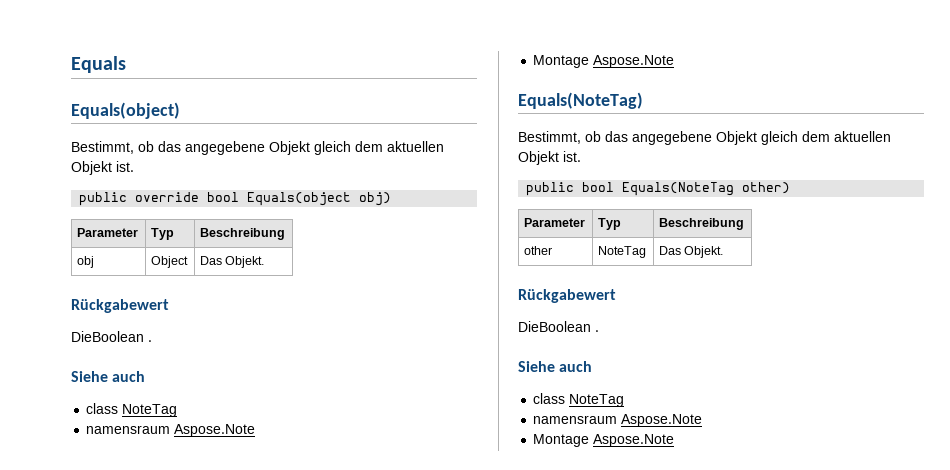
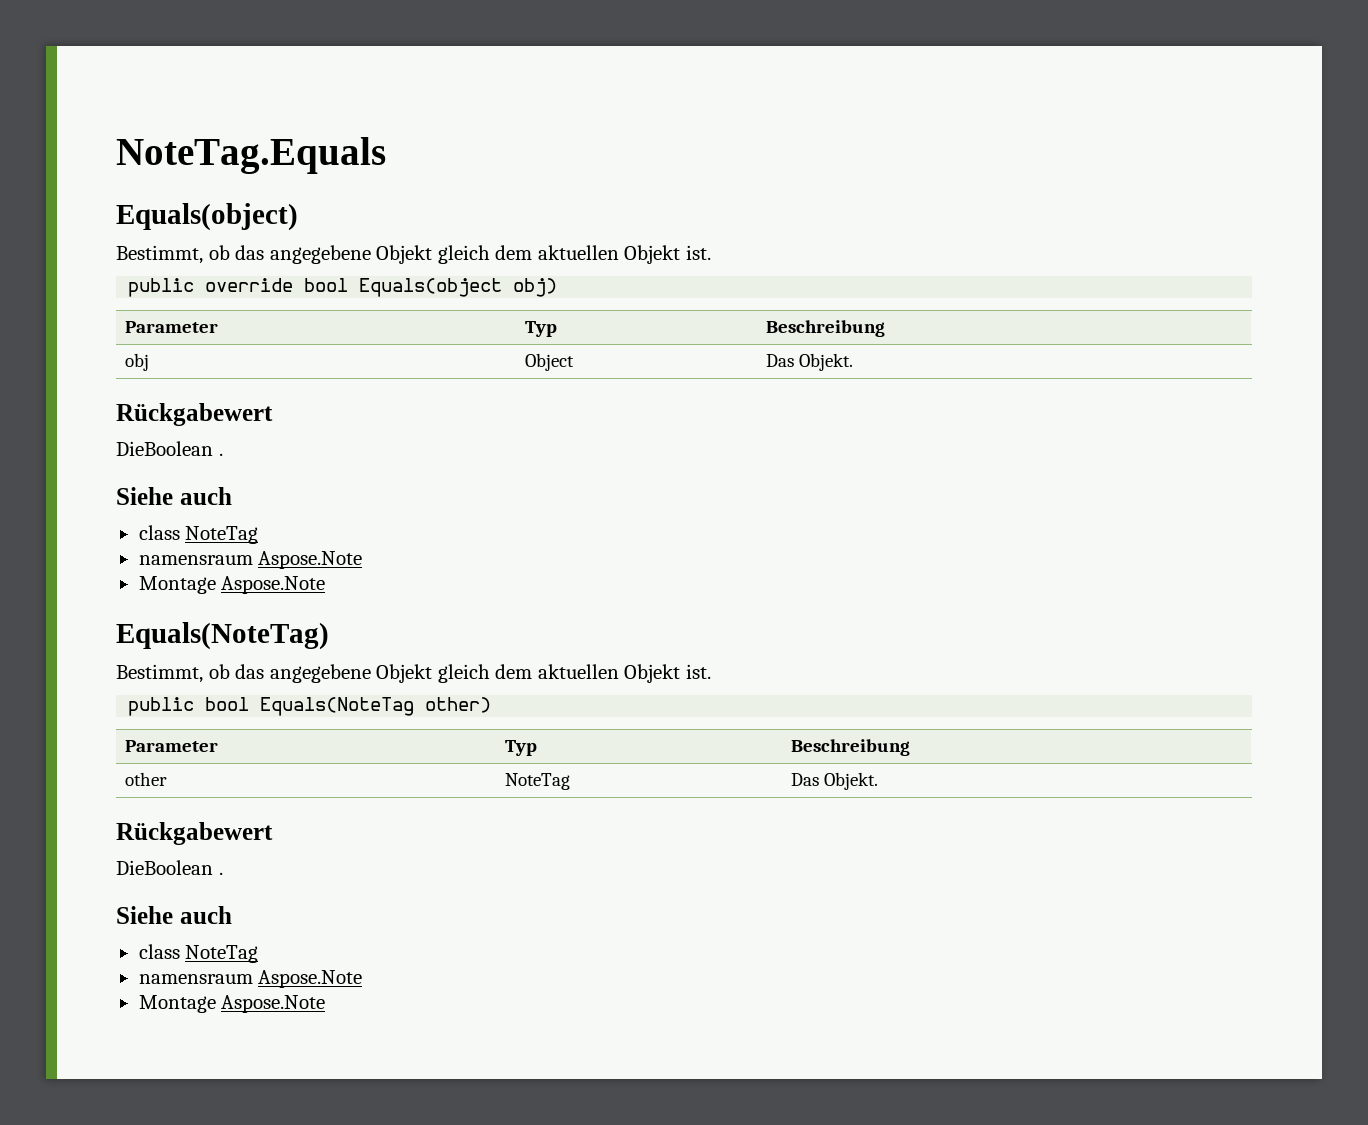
- Equals
+ NoteTag.Equals

